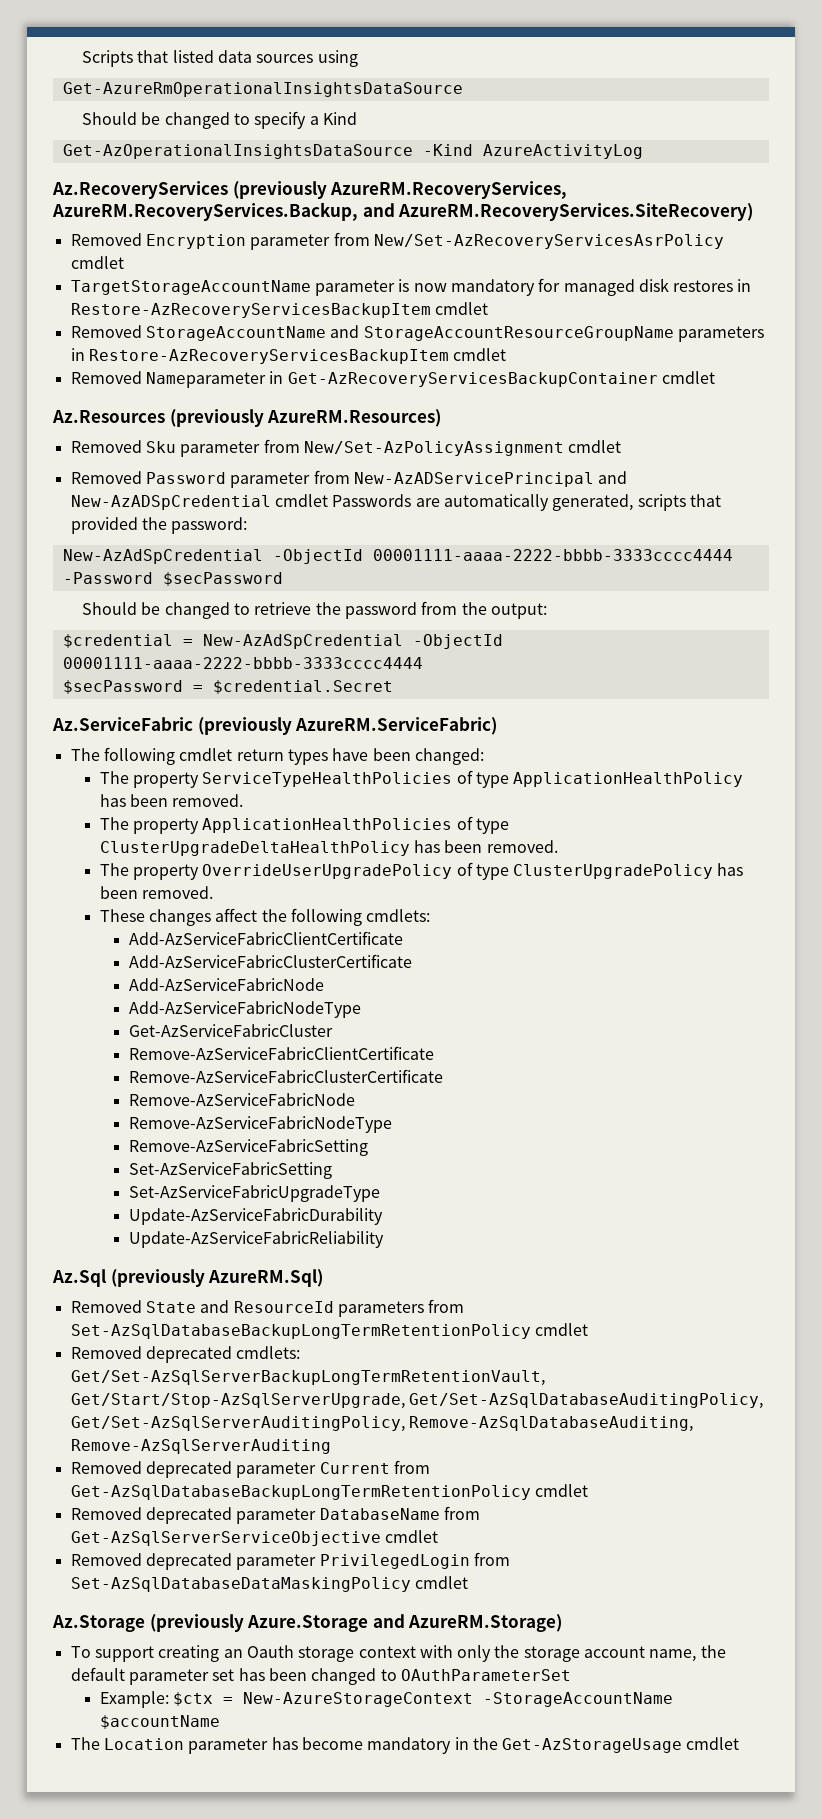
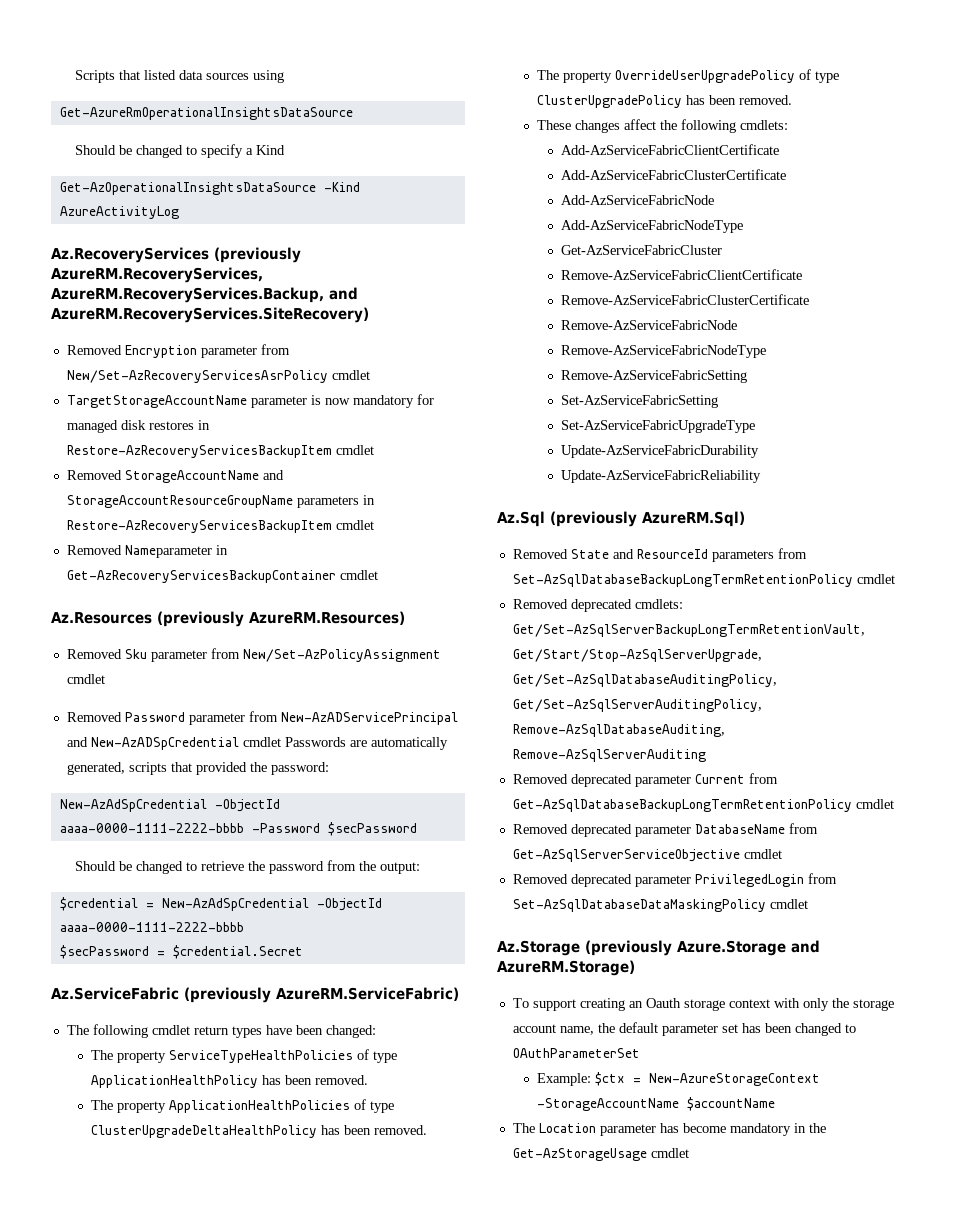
- New-AzAdSpCredential -ObjectId 00001111-aaaa-2222-bbbb-3333cccc4444 -Password $secPassword
+ New-AzAdSpCredential -ObjectId aaaa-0000-1111-2222-bbbb -Password $secPassword
- $credential = New-AzAdSpCredential -ObjectId 00001111-aaaa-2222-bbbb-3333cccc4444
+ $credential = New-AzAdSpCredential -ObjectId aaaa-0000-1111-2222-bbbb

